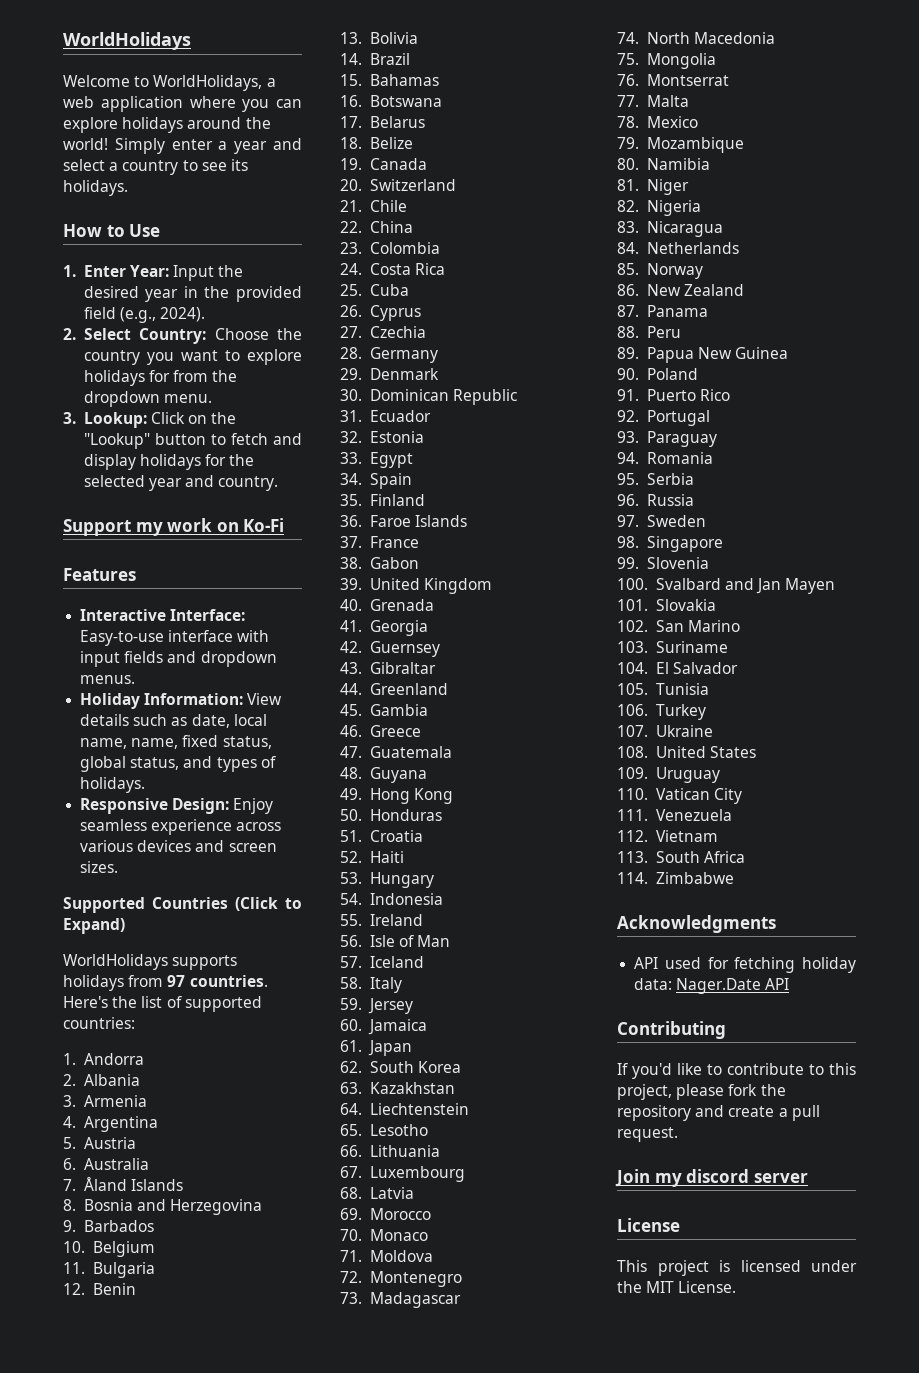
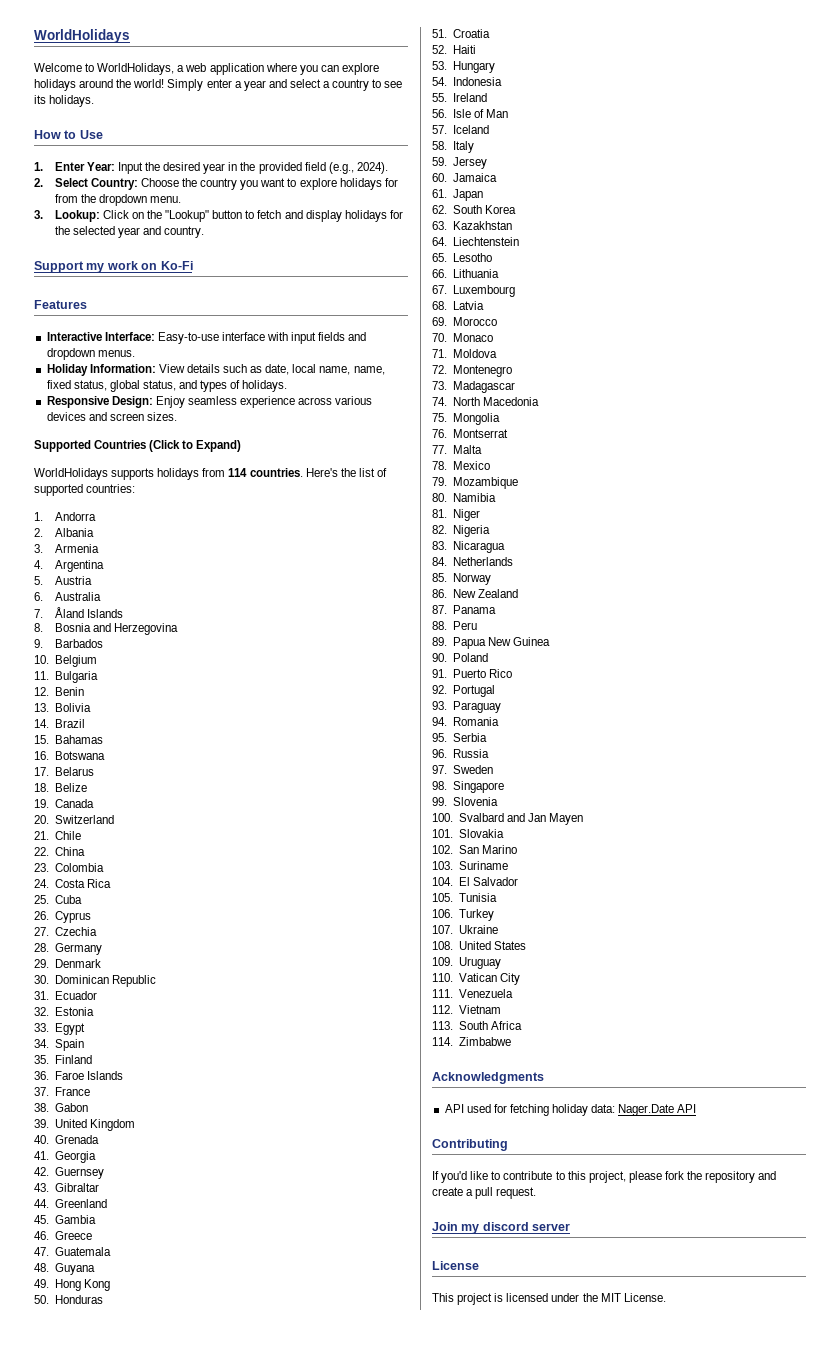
- WorldHolidays supports holidays from 97 countries.
+ WorldHolidays supports holidays from 114 countries.

